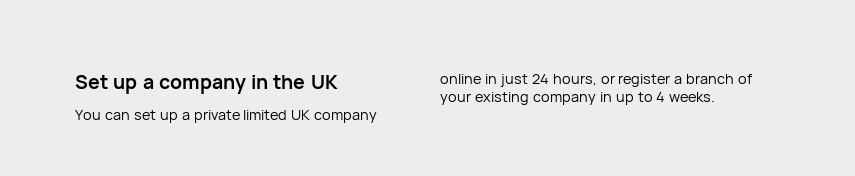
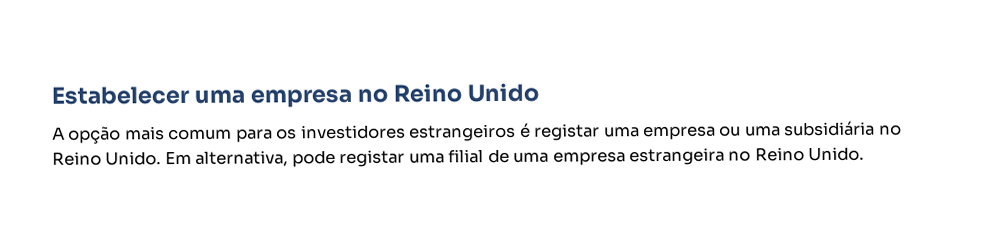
- Set up a company in the UK
- You can set up a private limited UK company online in just 24 hours, or register a branch of your existing company in up to 4 weeks.
+ Estabelecer uma empresa no Reino Unido
+ A opção mais comum para os investidores estrangeiros é registar uma empresa ou uma subsidiária no Reino Unido. Em alternativa, pode registar uma filial de uma empresa estrangeira no Reino Unido.

